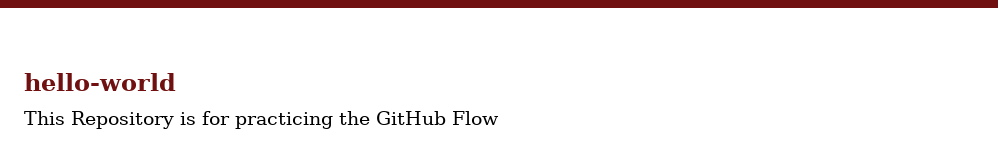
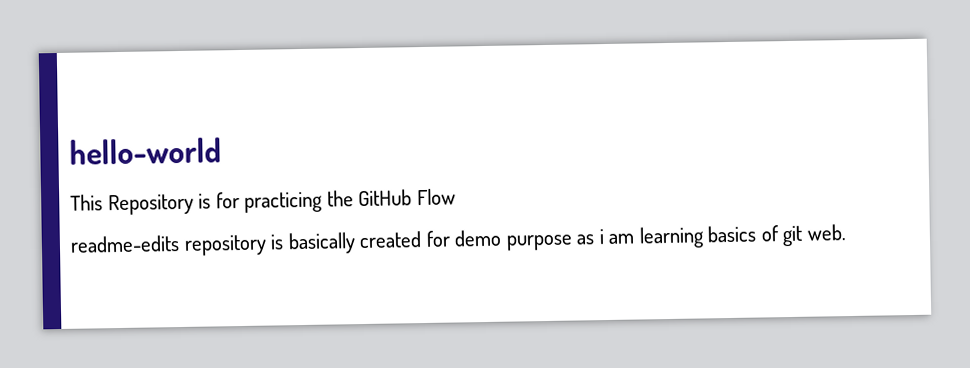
+ readme-edits repository is basically created for demo purpose as i am learning basics of git web.

